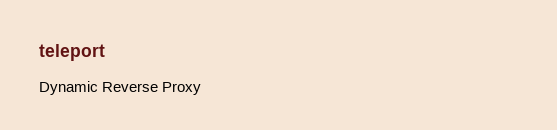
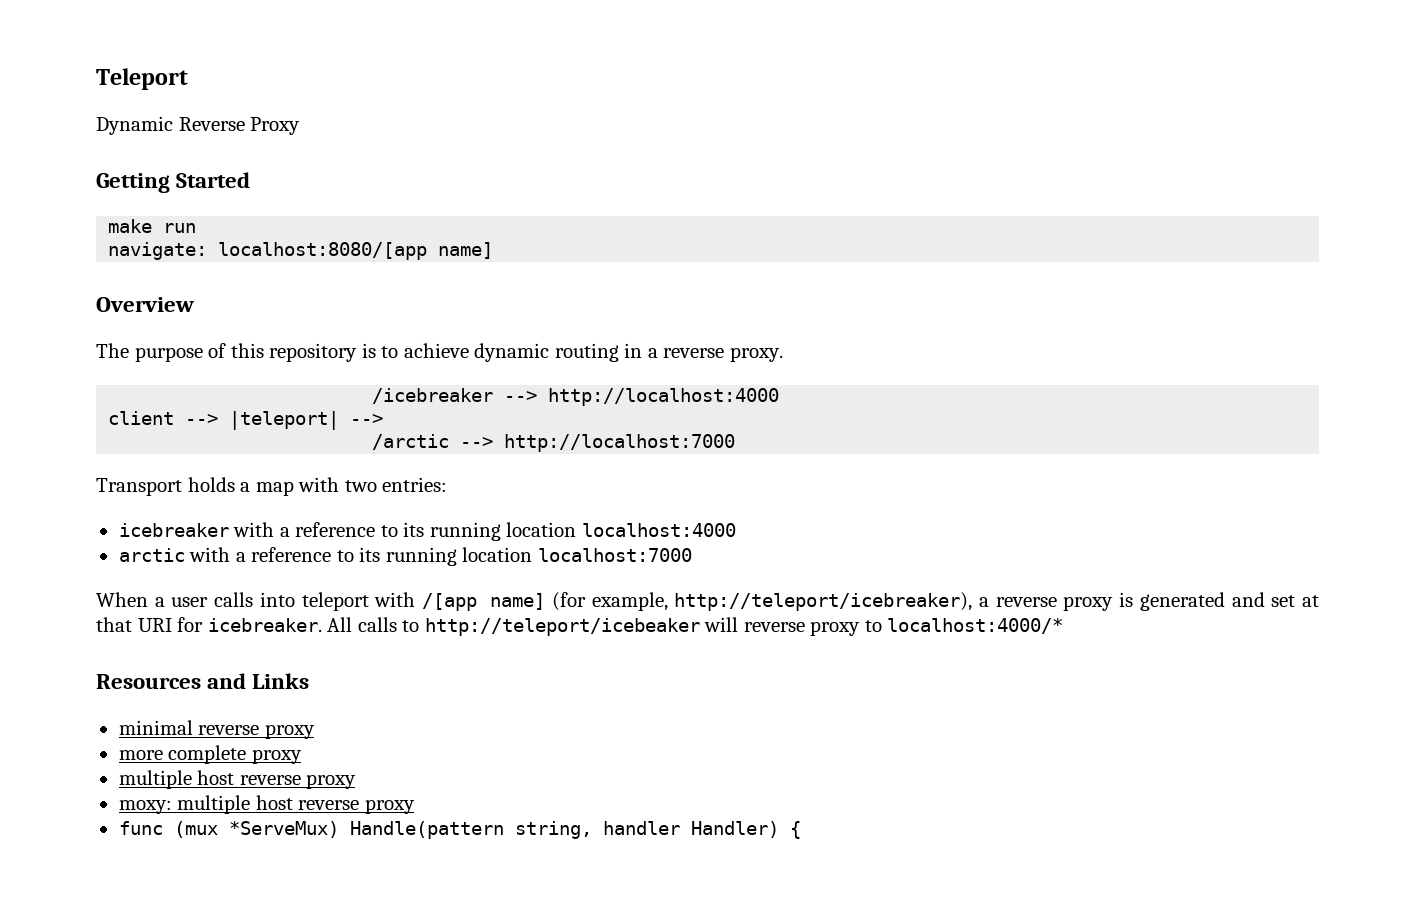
- teleport
+ Teleport
+ Getting Started
+ make run
+ navigate: localhost:8080/[app name]
+ Overview
+ The purpose of this repository is to achieve dynamic routing in a reverse proxy.
+ /icebreaker --> http://localhost:4000
+ client --> |teleport| -->
+ /arctic --> http://localhost:7000
+ Transport holds a map with two entries:
+ icebreaker with a reference to its running location localhost:4000
+ arctic with a reference to its running location localhost:7000
+ When a user calls into teleport with /[app name] (for example, http://teleport/icebreaker), a reverse proxy is generated and set at that URI for icebreaker. All calls to http://teleport/icebeaker will reverse proxy to localhost:4000/*
+ Resources and Links
+ minimal reverse proxy
+ more complete proxy
+ multiple host reverse proxy
+ moxy: multiple host reverse proxy
+ func (mux *ServeMux) Handle(pattern string, handler Handler) {

